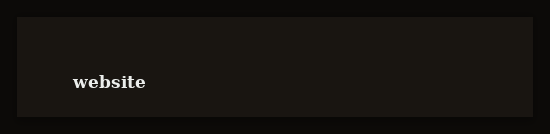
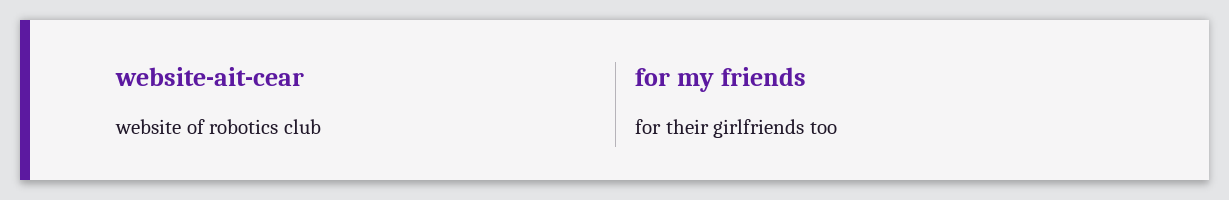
- website
+ website-ait-cear
+ website of robotics club
+ for my friends
+ for their girlfriends too

